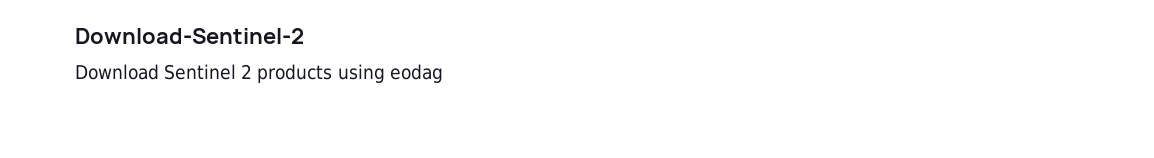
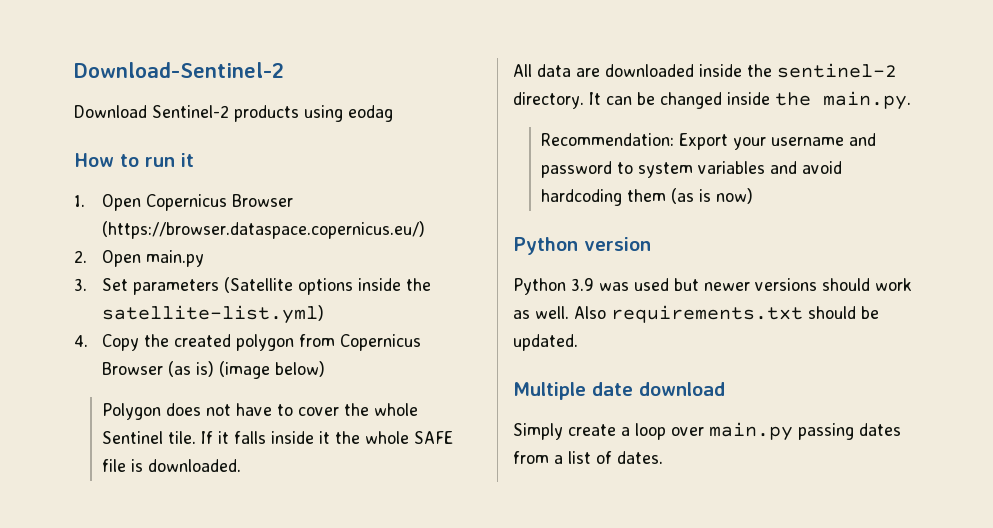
- Download Sentinel 2 products using eodag
+ Download Sentinel-2 products using eodag
+ How to run it
+ 1. Open Copernicus Browser (https://browser.dataspace.copernicus.eu/)
+ 2. Open main.py
+ 3. Set parameters (Satellite options inside the satellite-list.yml)
+ 4. Copy the created polygon from Copernicus Browser (as is) (image below)
+ Polygon does not have to cover the whole Sentinel tile. If it falls inside it the whole SAFE file is downloaded.
+ All data are downloaded inside the sentinel-2 directory. It can be changed inside the main.py.
+ Recommendation: Export your username and password to system variables and avoid hardcoding them (as is now)
+ Python version
+ Python 3.9 was used but newer versions should work as well. Also requirements.txt should be updated.
+ Multiple date download
+ Simply create a loop over main.py passing dates from a list of dates.

